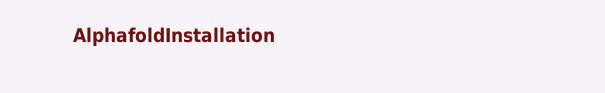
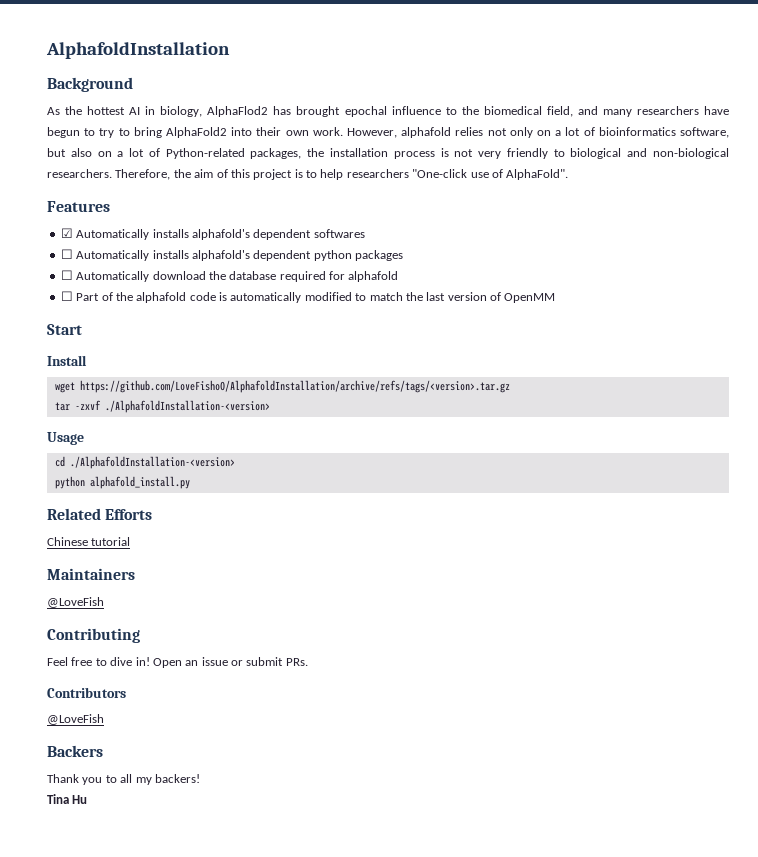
+ Background
+ As the hottest AI in biology, AlphaFlod2 has brought epochal influence to the biomedical field, and many researchers have begun to try to bring AlphaFold2 into their own work. However, alphafold relies not only on a lot of bioinformatics software, but also on a lot of Python-related packages, the installation process is not very friendly to biological and non-biological researchers. Therefore, the aim of this project is to help researchers "One-click use of AlphaFold".
+ Features
+ ☑ Automatically installs alphafold's dependent softwares
+ ☐ Automatically installs alphafold's dependent python packages
+ ☐ Automatically download the database required for alphafold
+ ☐ Part of the alphafold code is automatically modified to match the last version of OpenMM
+ Start
+ Install
+ wget https://github.com/LoveFishoO/AlphafoldInstallation/archive/refs/tags/<version>.tar.gz
+ tar -zxvf ./AlphafoldInstallation-<version>
+ Usage
+ cd ./AlphafoldInstallation-<version>
+ python alphafold_install.py
+ Related Efforts
+ Chinese tutorial
+ Maintainers
+ @LoveFish
+ Contributing
+ Feel free to dive in! Open an issue or submit PRs.
+ Contributors
+ @LoveFish
+ Backers
+ Thank you to all my backers!
+ Tina Hu

